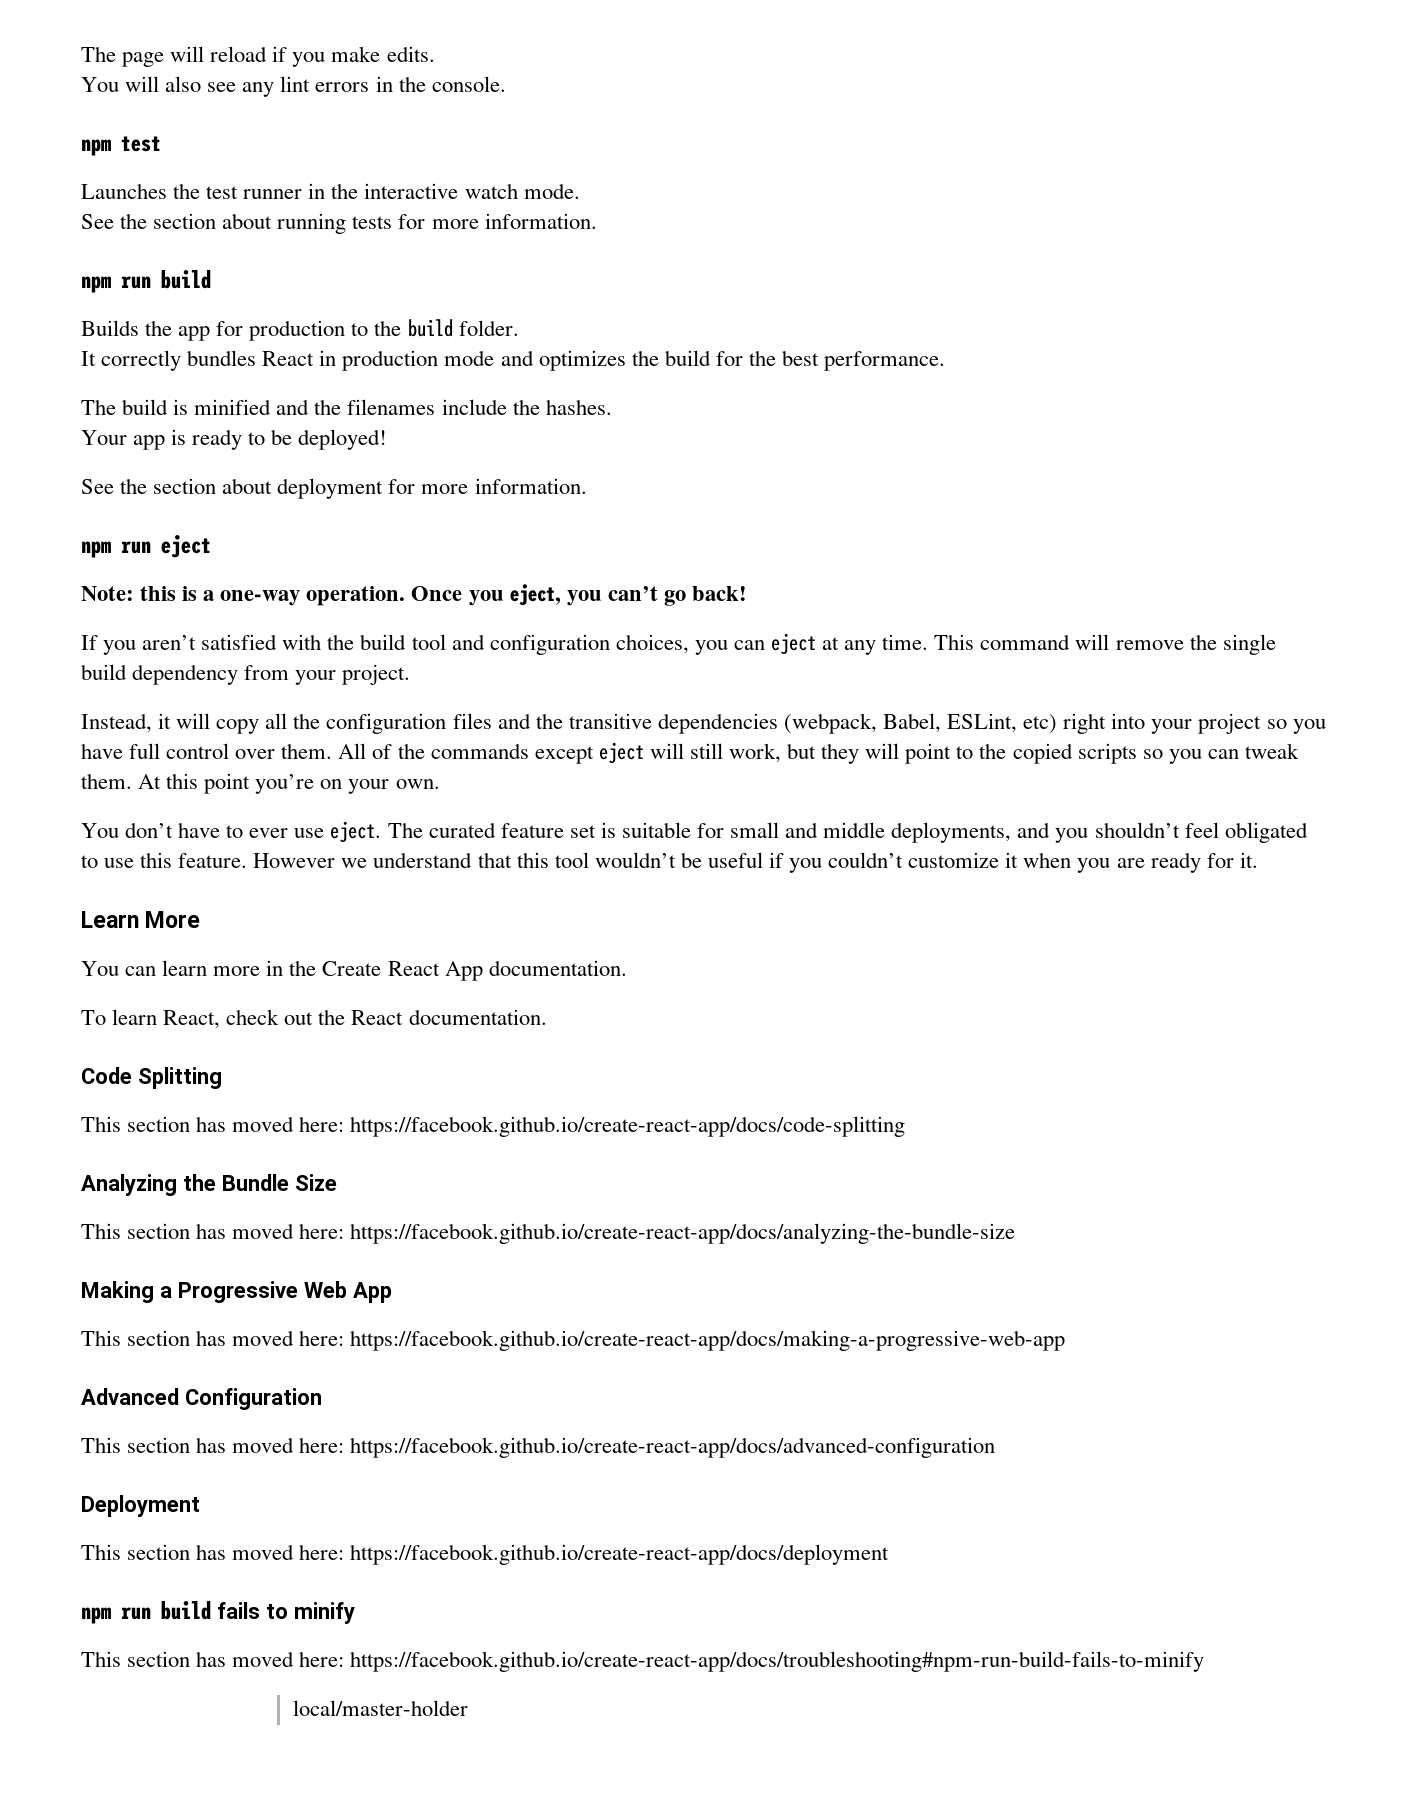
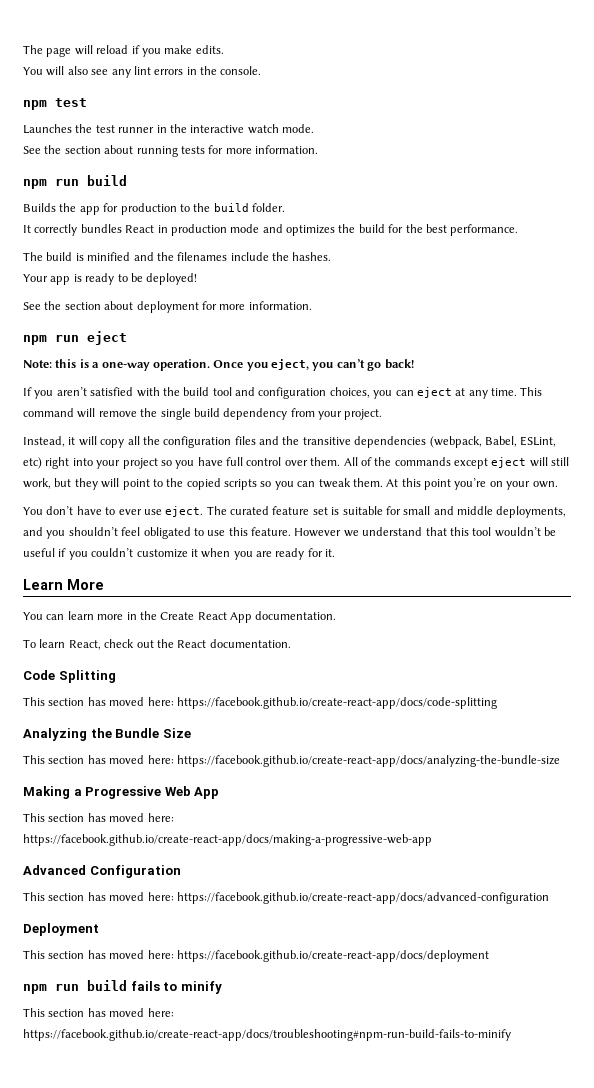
- local/master-holder

